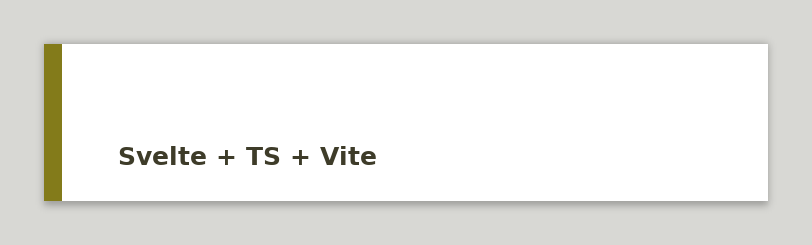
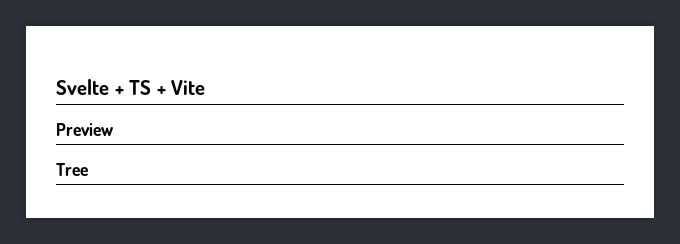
+ Preview
+ Tree

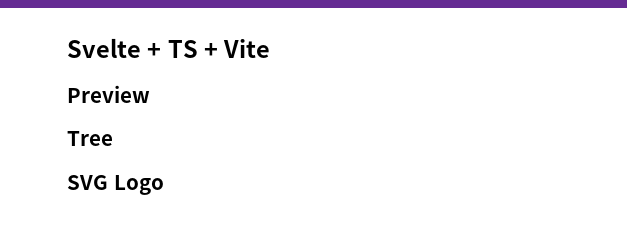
+ SVG Logo

